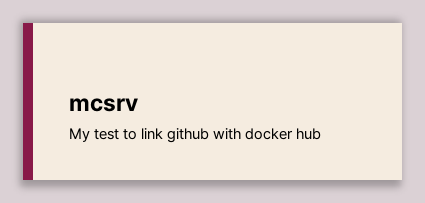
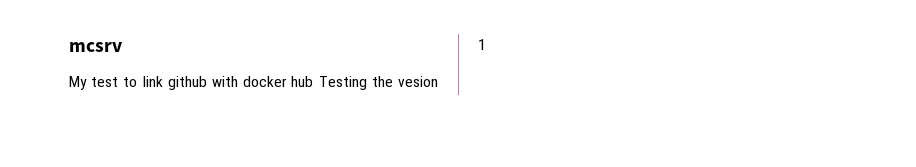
- My test to link github with docker hub
+ My test to link github with docker hub Testing the vesion 1

